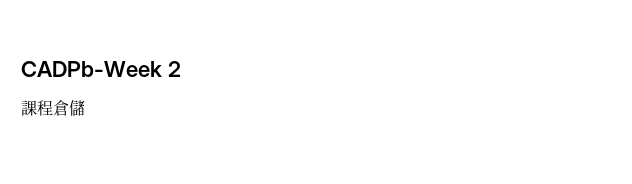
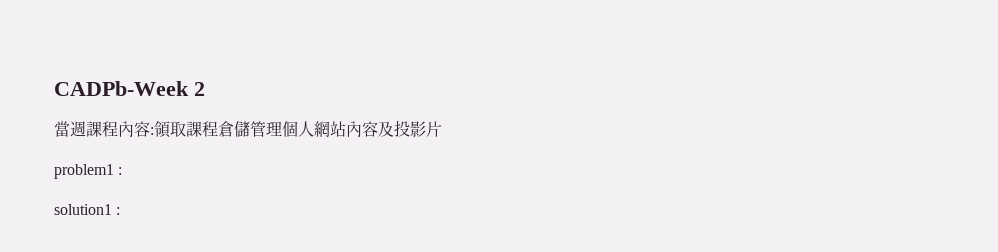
- 課程倉儲
+ 當週課程內容:領取課程倉儲管理個人網站內容及投影片
+ problem1 :
+ solution1 :

